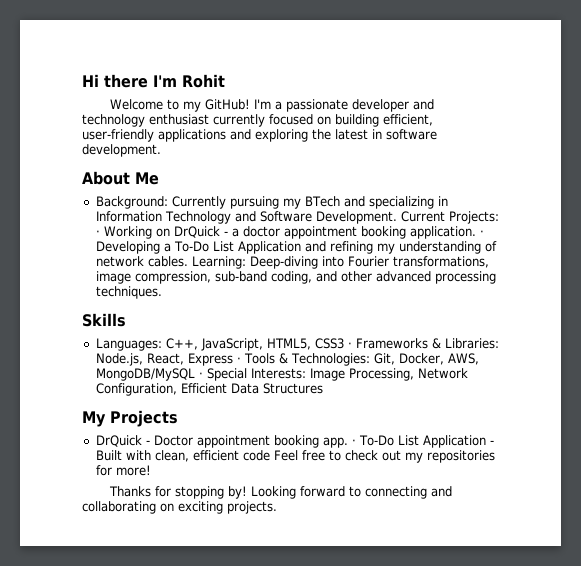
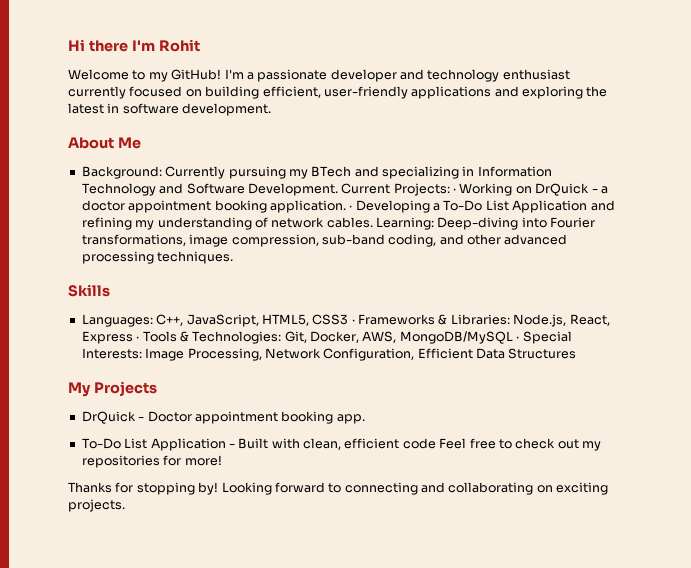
- DrQuick - Doctor appointment booking app. · To-Do List Application - Built with clean, efficient code Feel free to check out my repositories for more!
+ DrQuick - Doctor appointment booking app.
+ To-Do List Application - Built with clean, efficient code Feel free to check out my repositories for more!

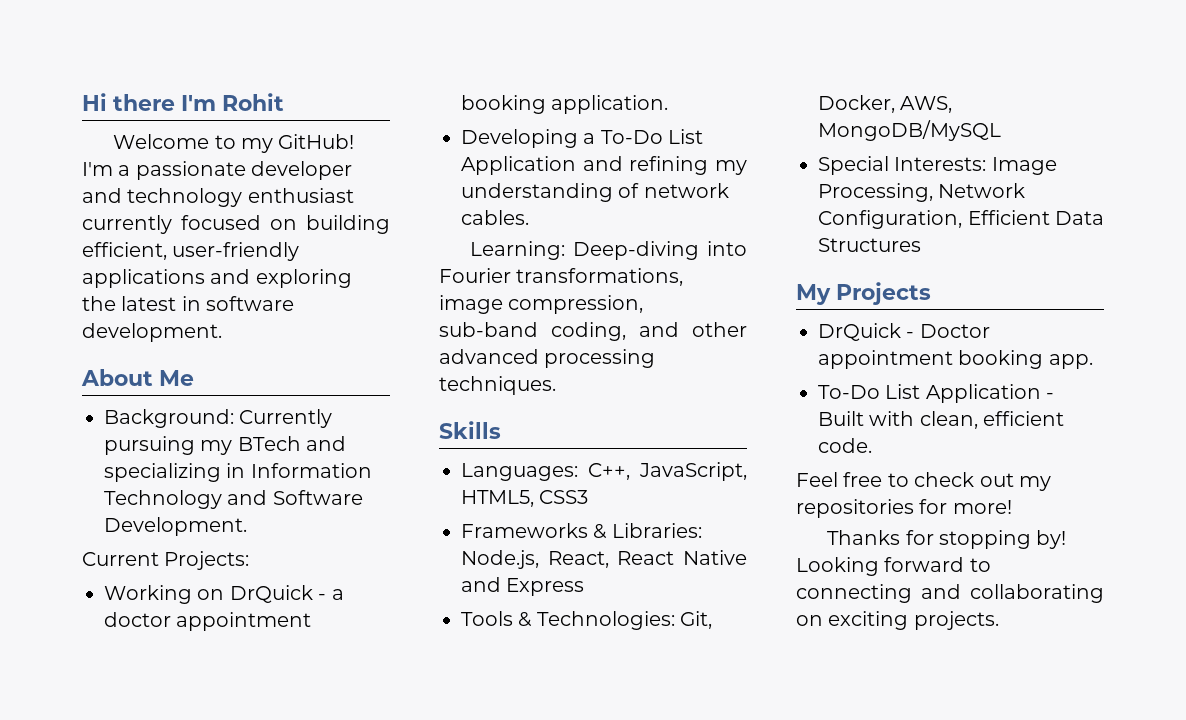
- Background: Currently pursuing my BTech and specializing in Information Technology and Software Development. Current Projects: · Working on DrQuick - a doctor appointment booking application. · Developing a To-Do List Application and refining my understanding of network cables. Learning: Deep-diving into Fourier transformations, image compression, sub-band coding, and other advanced processing techniques.
+ Background: Currently pursuing my BTech and specializing in Information Technology and Software Development.
+ Current Projects:
+ Working on DrQuick - a doctor appointment booking application.
+ Developing a To-Do List Application and refining my understanding of network cables.
+ Learning: Deep-diving into Fourier transformations, image compression, sub-band coding, and other advanced processing techniques.
- Languages: C++, JavaScript, HTML5, CSS3 · Frameworks & Libraries: Node.js, React, Express · Tools & Technologies: Git, Docker, AWS, MongoDB/MySQL · Special Interests: Image Processing, Network Configuration, Efficient Data Structures
+ Languages: C++, JavaScript, HTML5, CSS3
+ Frameworks & Libraries: Node.js, React, React Native and Express
+ Tools & Technologies: Git, Docker, AWS, MongoDB/MySQL
+ Special Interests: Image Processing, Network Configuration, Efficient Data Structures
- To-Do List Application - Built with clean, efficient code Feel free to check out my repositories for more!
+ To-Do List Application - Built with clean, efficient code.
+ Feel free to check out my repositories for more!

